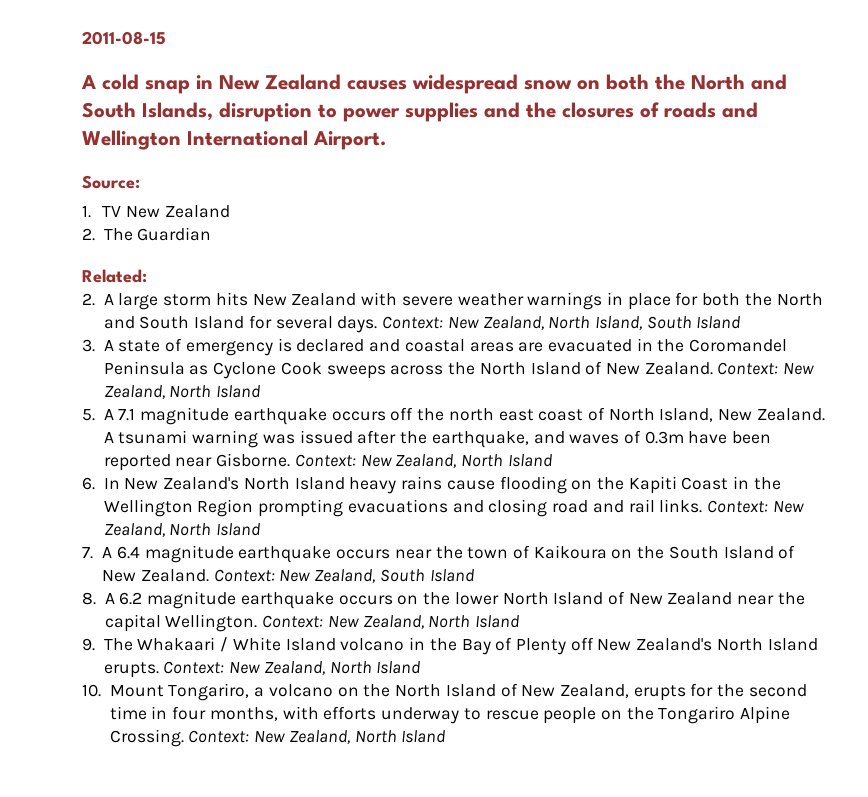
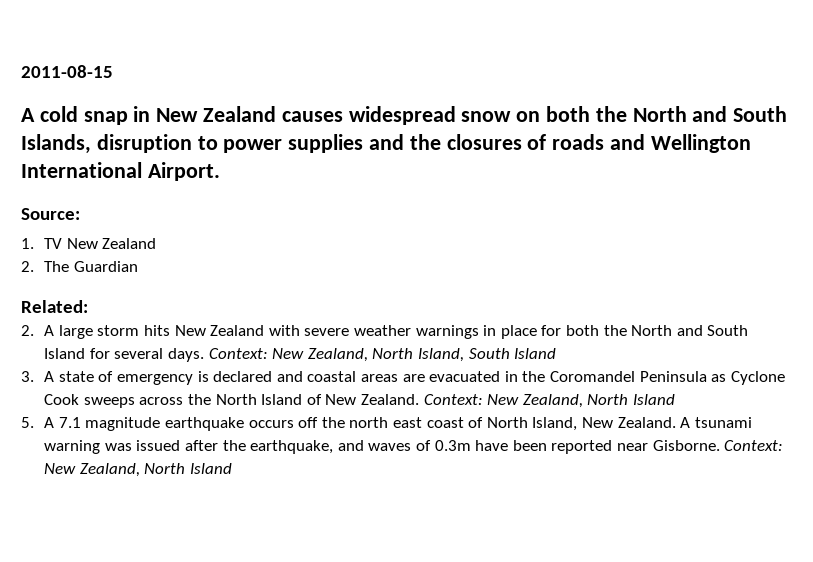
- 6. In New Zealand's North Island heavy rains cause flooding on the Kapiti Coast in the Wellington Region prompting evacuations and closing road and rail links. Context: New Zealand, North Island
- 7. A 6.4 magnitude earthquake occurs near the town of Kaikoura on the South Island of New Zealand. Context: New Zealand, South Island
- 8. A 6.2 magnitude earthquake occurs on the lower North Island of New Zealand near the capital Wellington. Context: New Zealand, North Island
- 9. The Whakaari / White Island volcano in the Bay of Plenty off New Zealand's North Island erupts. Context: New Zealand, North Island
- 10. Mount Tongariro, a volcano on the North Island of New Zealand, erupts for the second time in four months, with efforts underway to rescue people on the Tongariro Alpine Crossing. Context: New Zealand, North Island

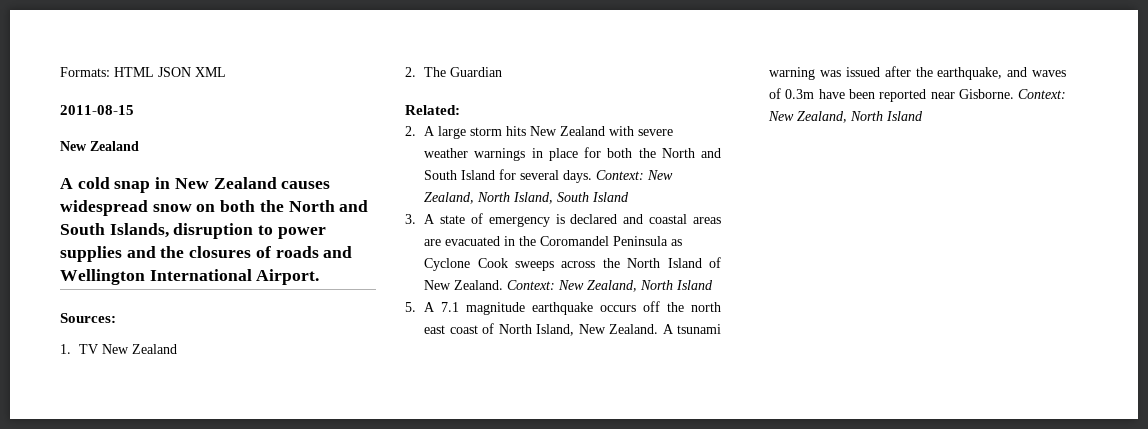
+ Formats: HTML JSON XML
  2011-08-15
+ New Zealand
- Source:
+ Sources:

